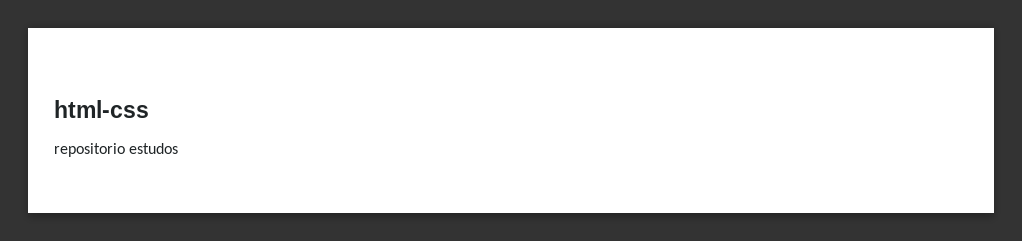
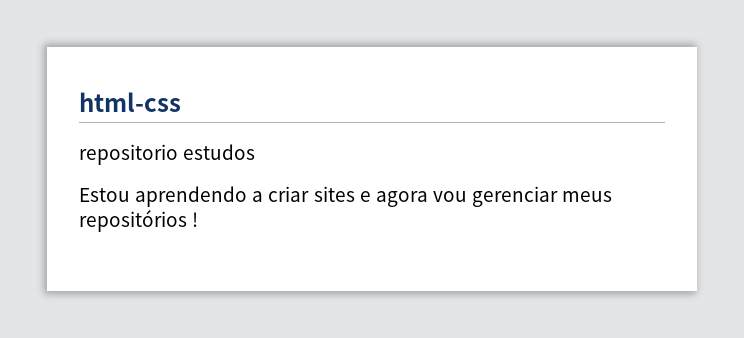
+ Estou aprendendo a criar sites e agora vou gerenciar meus repositórios !

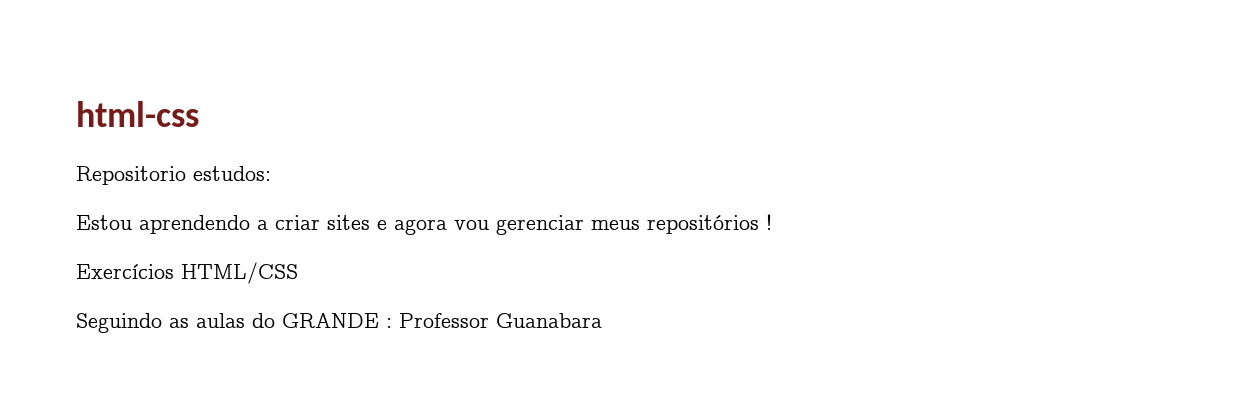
- repositorio estudos
+ Repositorio estudos:
+ Exercícios HTML/CSS
+ Seguindo as aulas do GRANDE : Professor Guanabara

